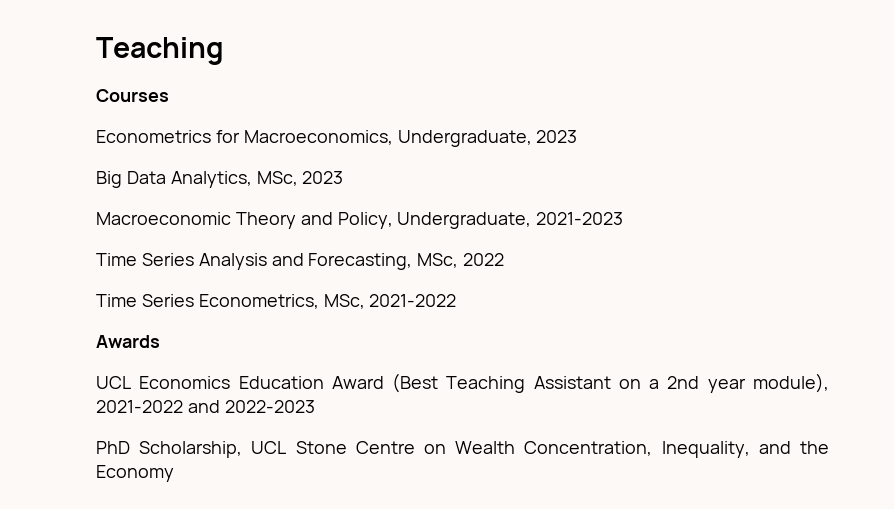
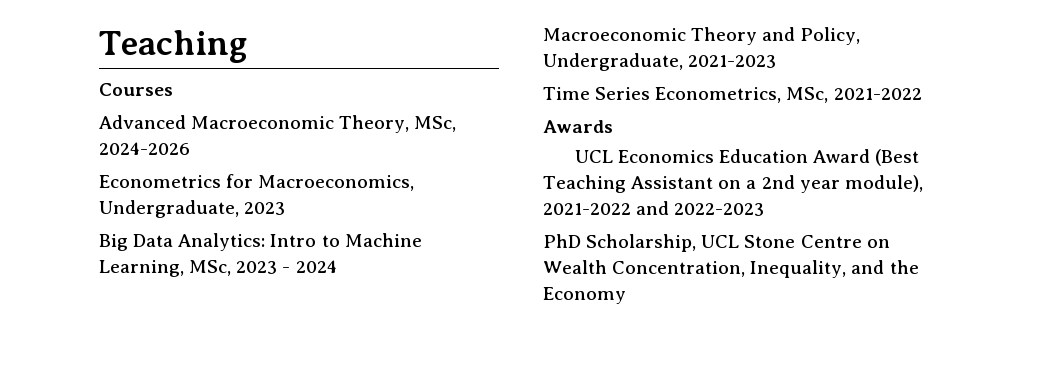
+ Advanced Macroeconomic Theory, MSc, 2024-2026
- Big Data Analytics, MSc, 2023
+ Big Data Analytics: Intro to Machine Learning, MSc, 2023 - 2024
- Time Series Analysis and Forecasting, MSc, 2022

